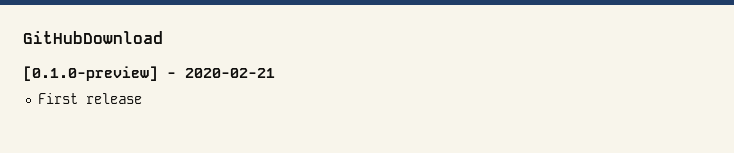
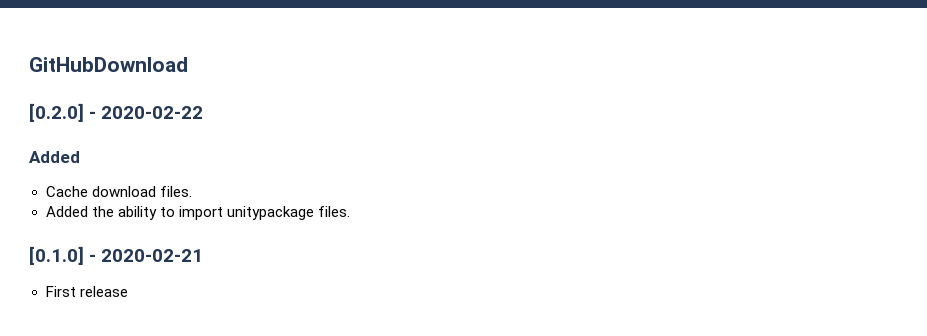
- [0.1.0-preview] - 2020-02-21
+ [0.2.0] - 2020-02-22
+ Added
+ Cache download files.
+ Added the ability to import unitypackage files.
+ [0.1.0] - 2020-02-21

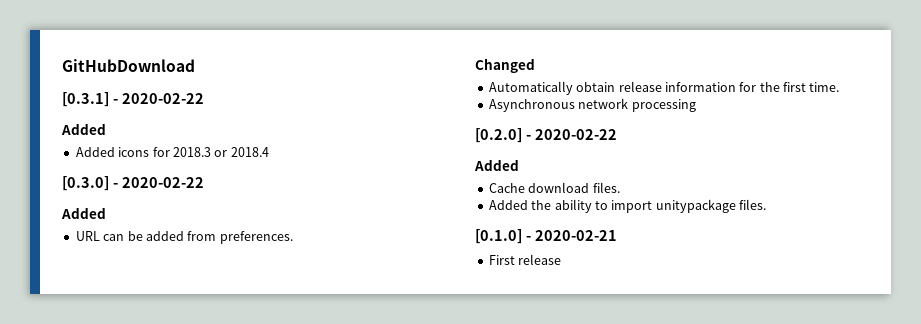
+ [0.3.1] - 2020-02-22
+ Added
+ Added icons for 2018.3 or 2018.4
+ [0.3.0] - 2020-02-22
+ Added
+ URL can be added from preferences.
+ Changed
+ Automatically obtain release information for the first time.
+ Asynchronous network processing

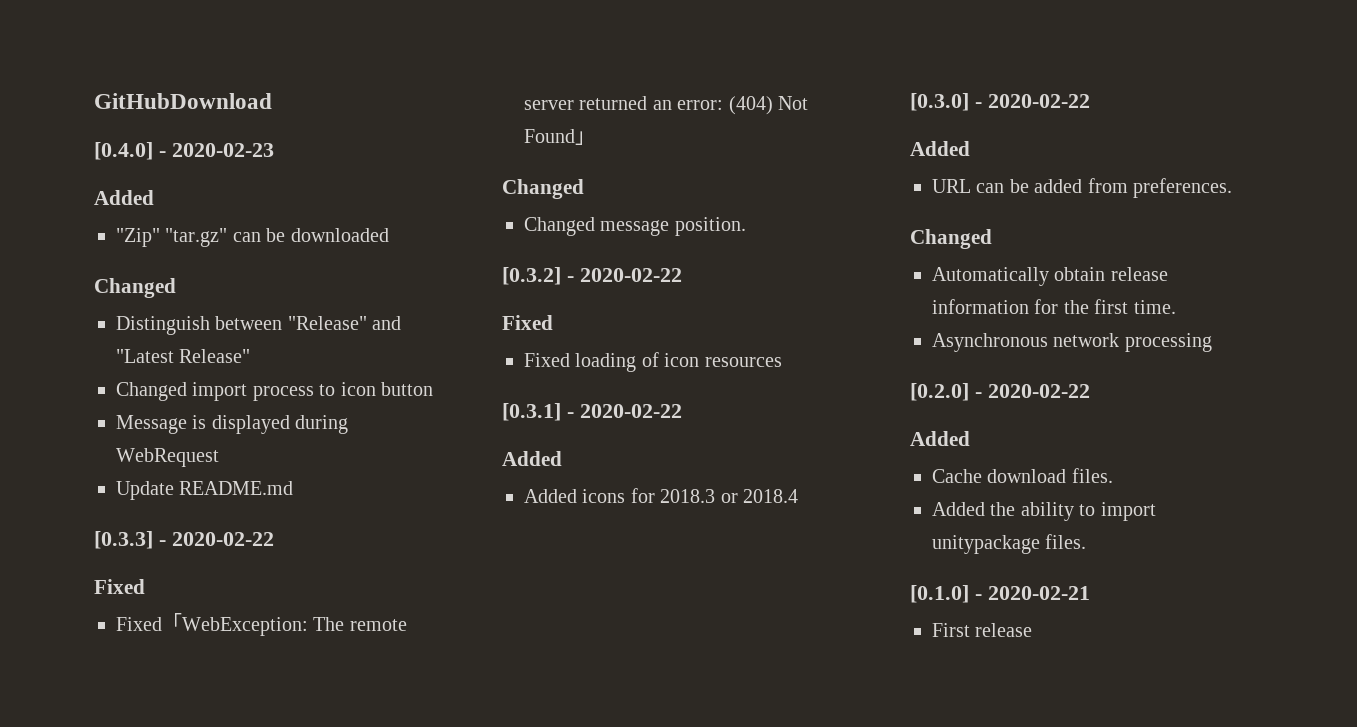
+ [0.4.0] - 2020-02-23
+ Added
+ "Zip" "tar.gz" can be downloaded
+ Changed
+ Distinguish between "Release" and "Latest Release"
+ Changed import process to icon button
+ Message is displayed during WebRequest
+ Update README.md
+ [0.3.3] - 2020-02-22
+ Fixed
+ Fixed「WebException: The remote server returned an error: (404) Not Found」
+ Changed
+ Changed message position.
+ [0.3.2] - 2020-02-22
+ Fixed
+ Fixed loading of icon resources

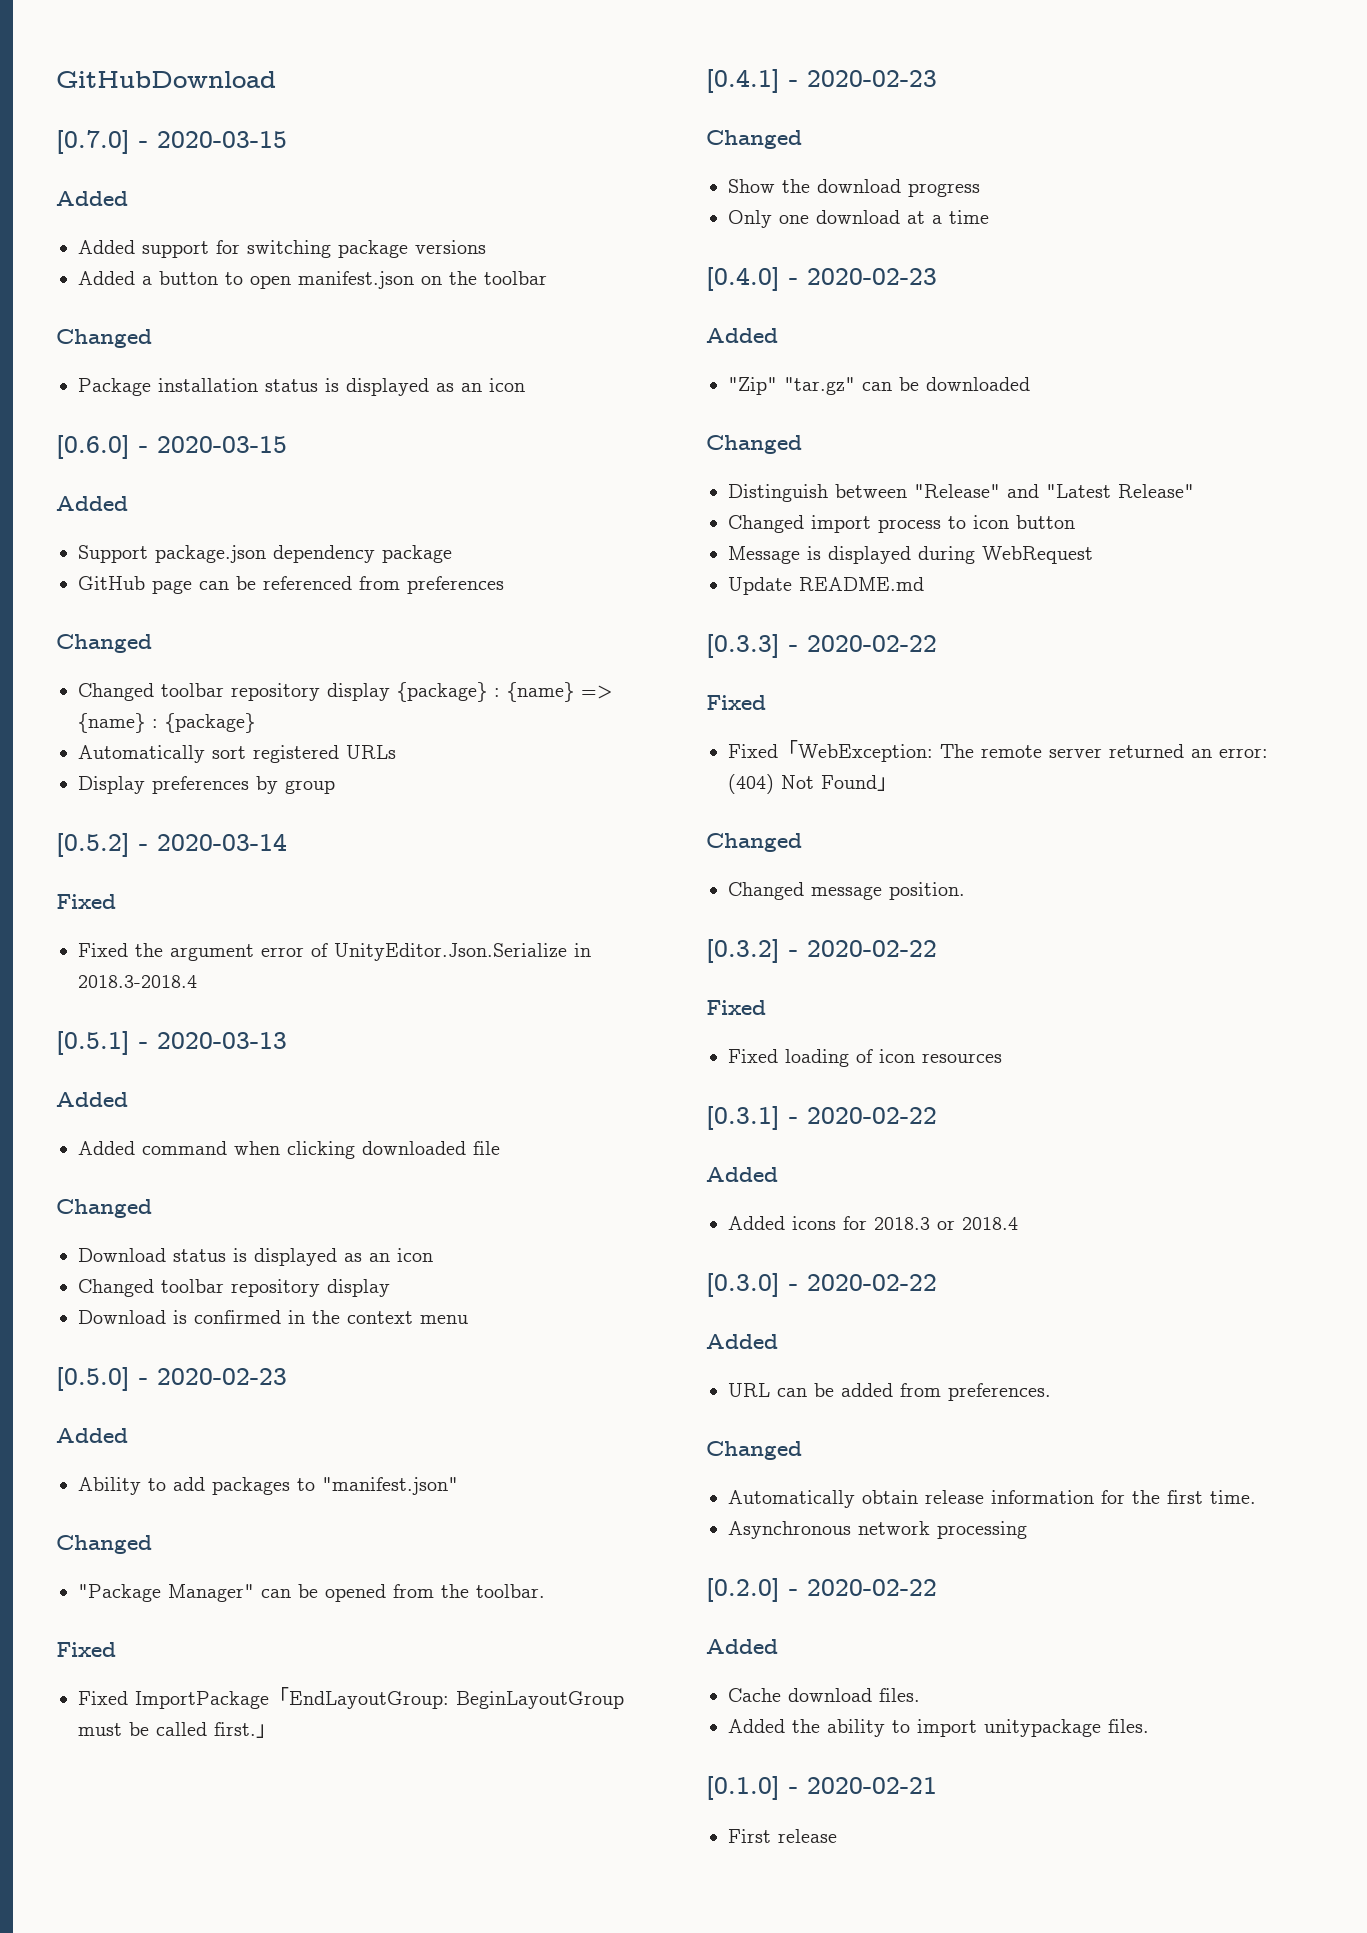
+ [0.7.0] - 2020-03-15
+ Added
+ Added support for switching package versions
+ Added a button to open manifest.json on the toolbar
+ Changed
+ Package installation status is displayed as an icon
+ [0.6.0] - 2020-03-15
+ Added
+ Support package.json dependency package
+ GitHub page can be referenced from preferences
+ Changed
+ Changed toolbar repository display {package} : {name} => {name} : {package}
+ Automatically sort registered URLs
+ Display preferences by group
+ [0.5.2] - 2020-03-14
+ Fixed
+ Fixed the argument error of UnityEditor.Json.Serialize in 2018.3-2018.4
+ [0.5.1] - 2020-03-13
+ Added
+ Added command when clicking downloaded file
+ Changed
+ Download status is displayed as an icon
+ Changed toolbar repository display
+ Download is confirmed in the context menu
+ [0.5.0] - 2020-02-23
+ Added
+ Ability to add packages to "manifest.json"
+ Changed
+ "Package Manager" can be opened from the toolbar.
+ Fixed
+ Fixed ImportPackage「EndLayoutGroup: BeginLayoutGroup must be called first.」
+ [0.4.1] - 2020-02-23
+ Changed
+ Show the download progress
+ Only one download at a time

